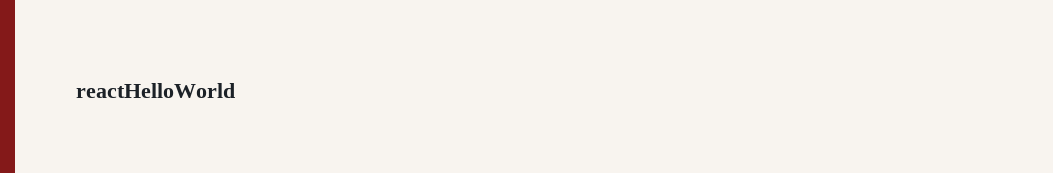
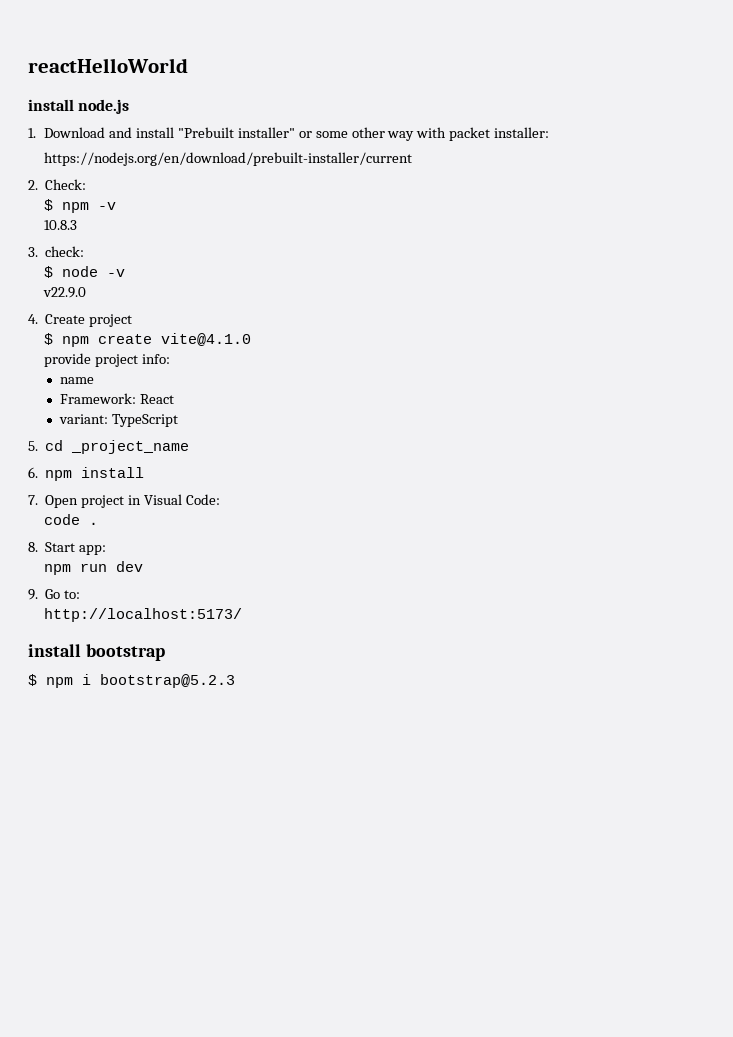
+ install node.js
+ 1. Download and install "Prebuilt installer" or some other way with packet installer:
+ https://nodejs.org/en/download/prebuilt-installer/current
+ 2. Check:
+ $ npm -v
+ 10.8.3
+ 3. check:
+ $ node -v
+ v22.9.0
+ 4. Create project
+ $ npm create vite@4.1.0
+ provide project info:
+ name
+ Framework: React
+ variant: TypeScript
+ 5. cd _project_name
+ 6. npm install
+ 7. Open project in Visual Code:
+ code .
+ 8. Start app:
+ npm run dev
+ 9. Go to:
+ http://localhost:5173/
+ install bootstrap
+ $ npm i bootstrap@5.2.3

